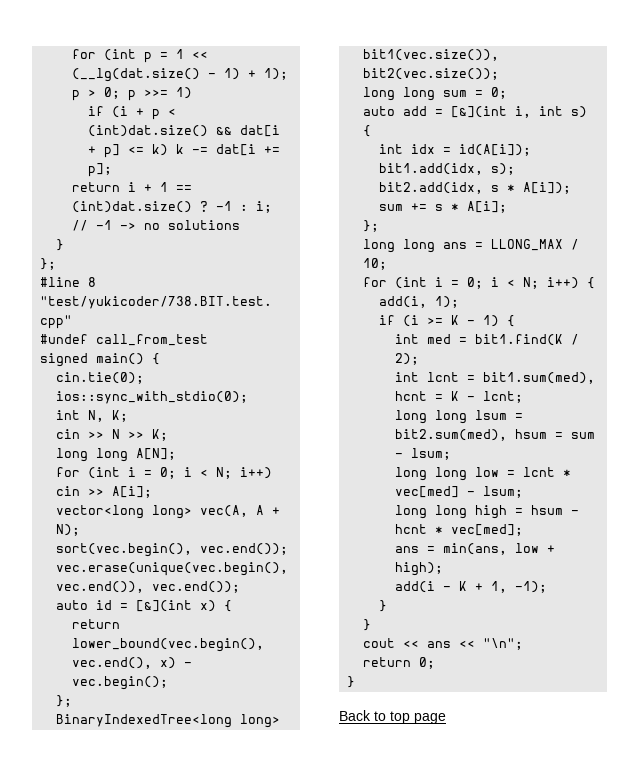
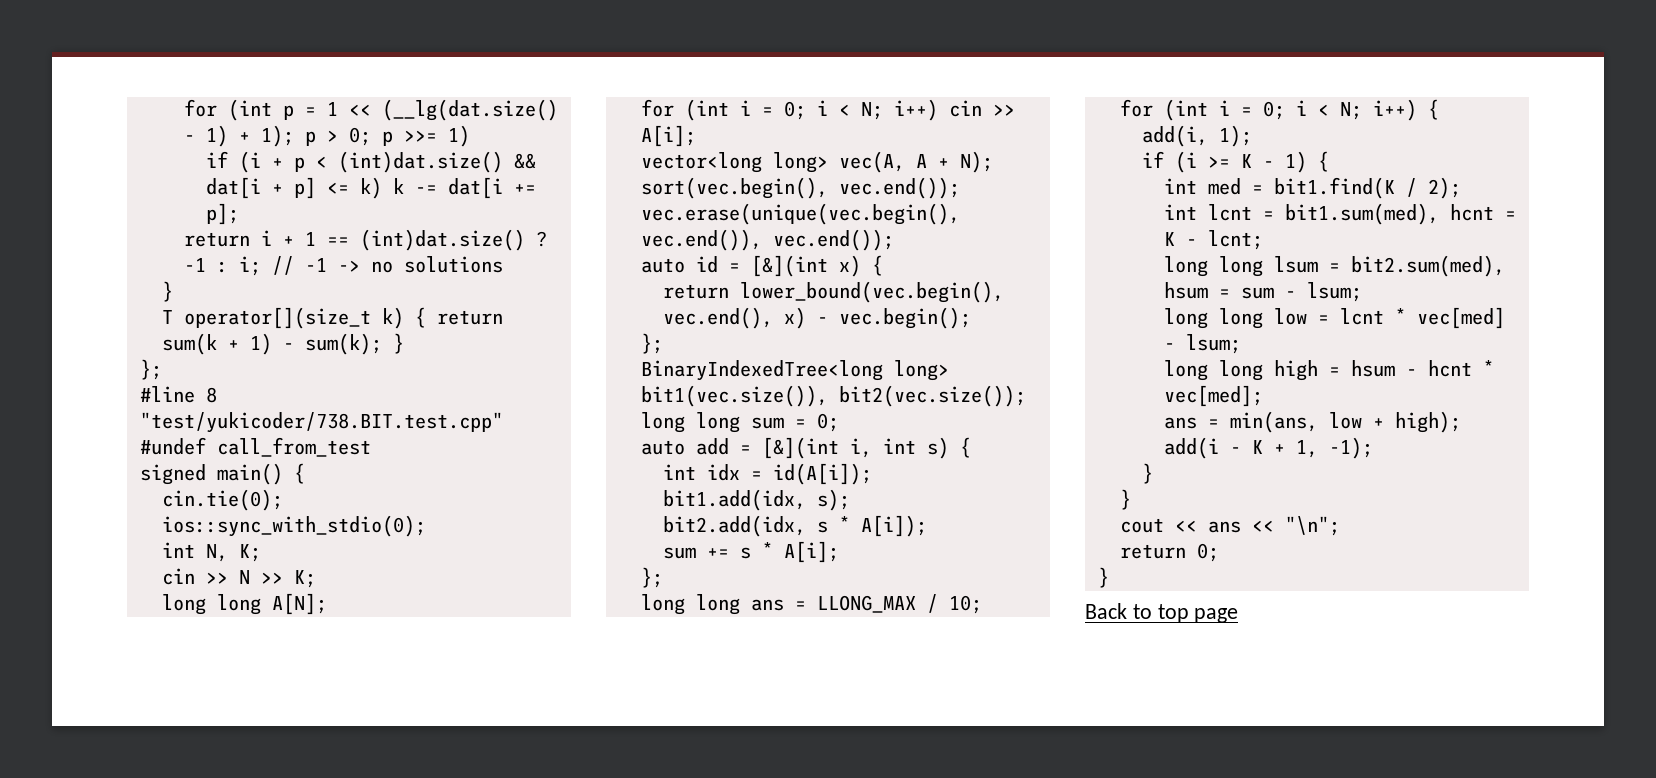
+ T operator[](size_t k) { return sum(k + 1) - sum(k); }

